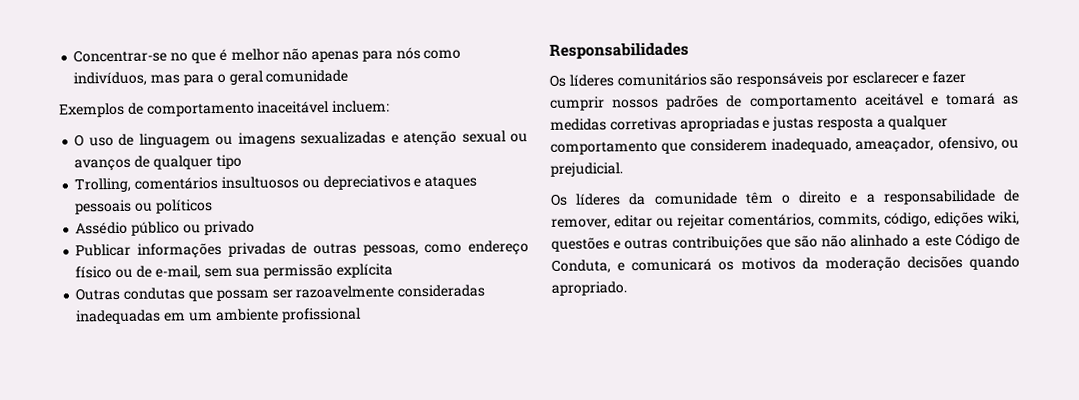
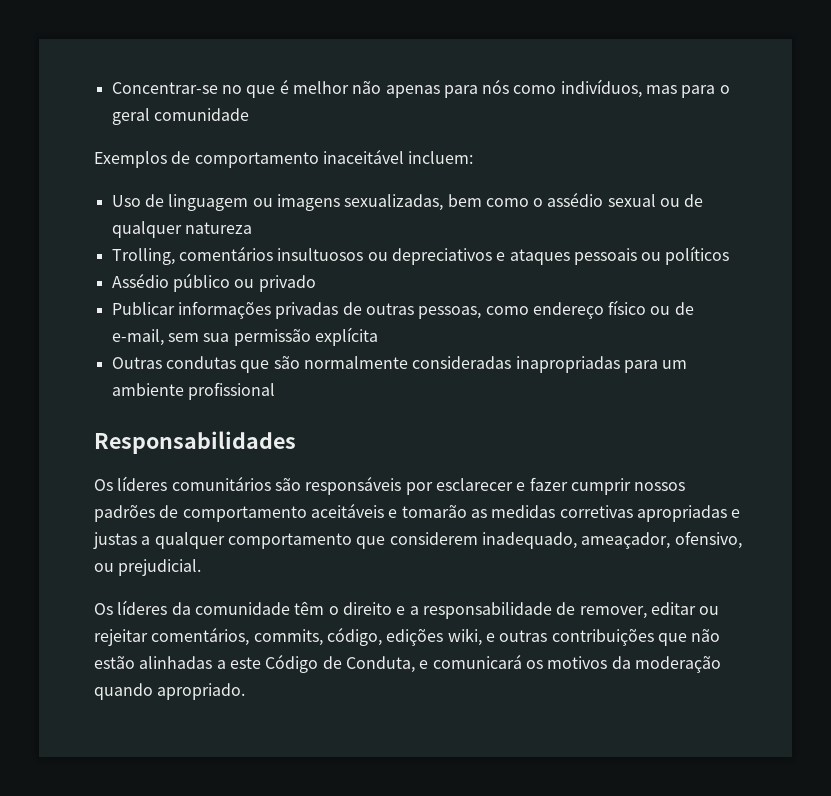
- O uso de linguagem ou imagens sexualizadas e atenção sexual ou avanços de qualquer tipo
+ Uso de linguagem ou imagens sexualizadas, bem como o assédio sexual ou de qualquer natureza
- Outras condutas que possam ser razoavelmente consideradas inadequadas em um ambiente profissional
+ Outras condutas que são normalmente consideradas inapropriadas para um ambiente profissional
- Os líderes comunitários são responsáveis por esclarecer e fazer cumprir nossos padrões de comportamento aceitável e tomará as medidas corretivas apropriadas e justas resposta a qualquer comportamento que considerem inadequado, ameaçador, ofensivo, ou prejudicial.
+ Os líderes comunitários são responsáveis por esclarecer e fazer cumprir nossos padrões de comportamento aceitáveis e tomarão as medidas corretivas apropriadas e justas a qualquer comportamento que considerem inadequado, ameaçador, ofensivo, ou prejudicial.
- Os líderes da comunidade têm o direito e a responsabilidade de remover, editar ou rejeitar comentários, commits, código, edições wiki, questões e outras contribuições que são não alinhado a este Código de Conduta, e comunicará os motivos da moderação decisões quando apropriado.
+ Os líderes da comunidade têm o direito e a responsabilidade de remover, editar ou rejeitar comentários, commits, código, edições wiki, e outras contribuições que não estão alinhadas a este Código de Conduta, e comunicará os motivos da moderação quando apropriado.

